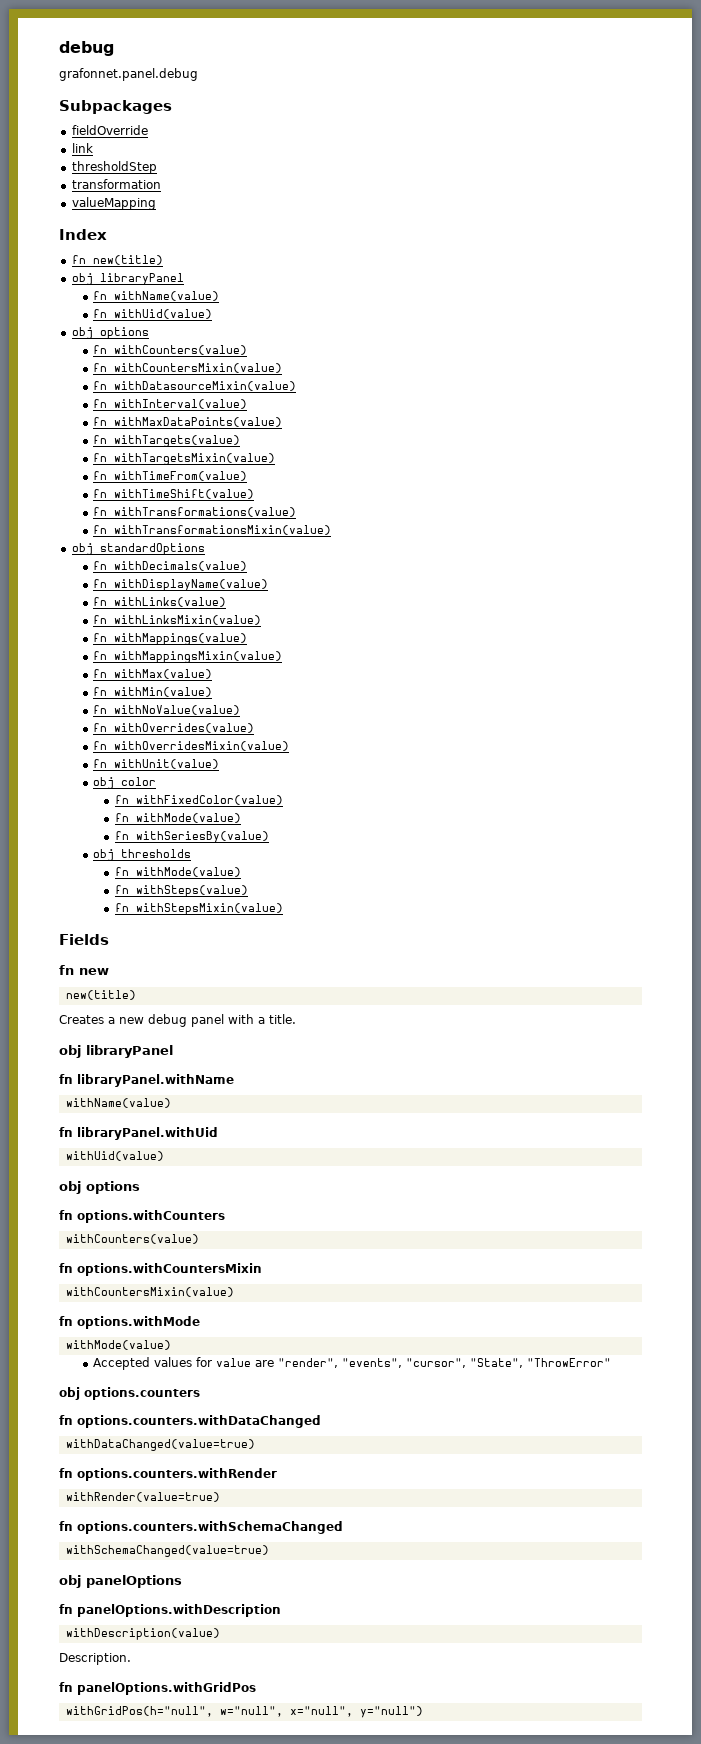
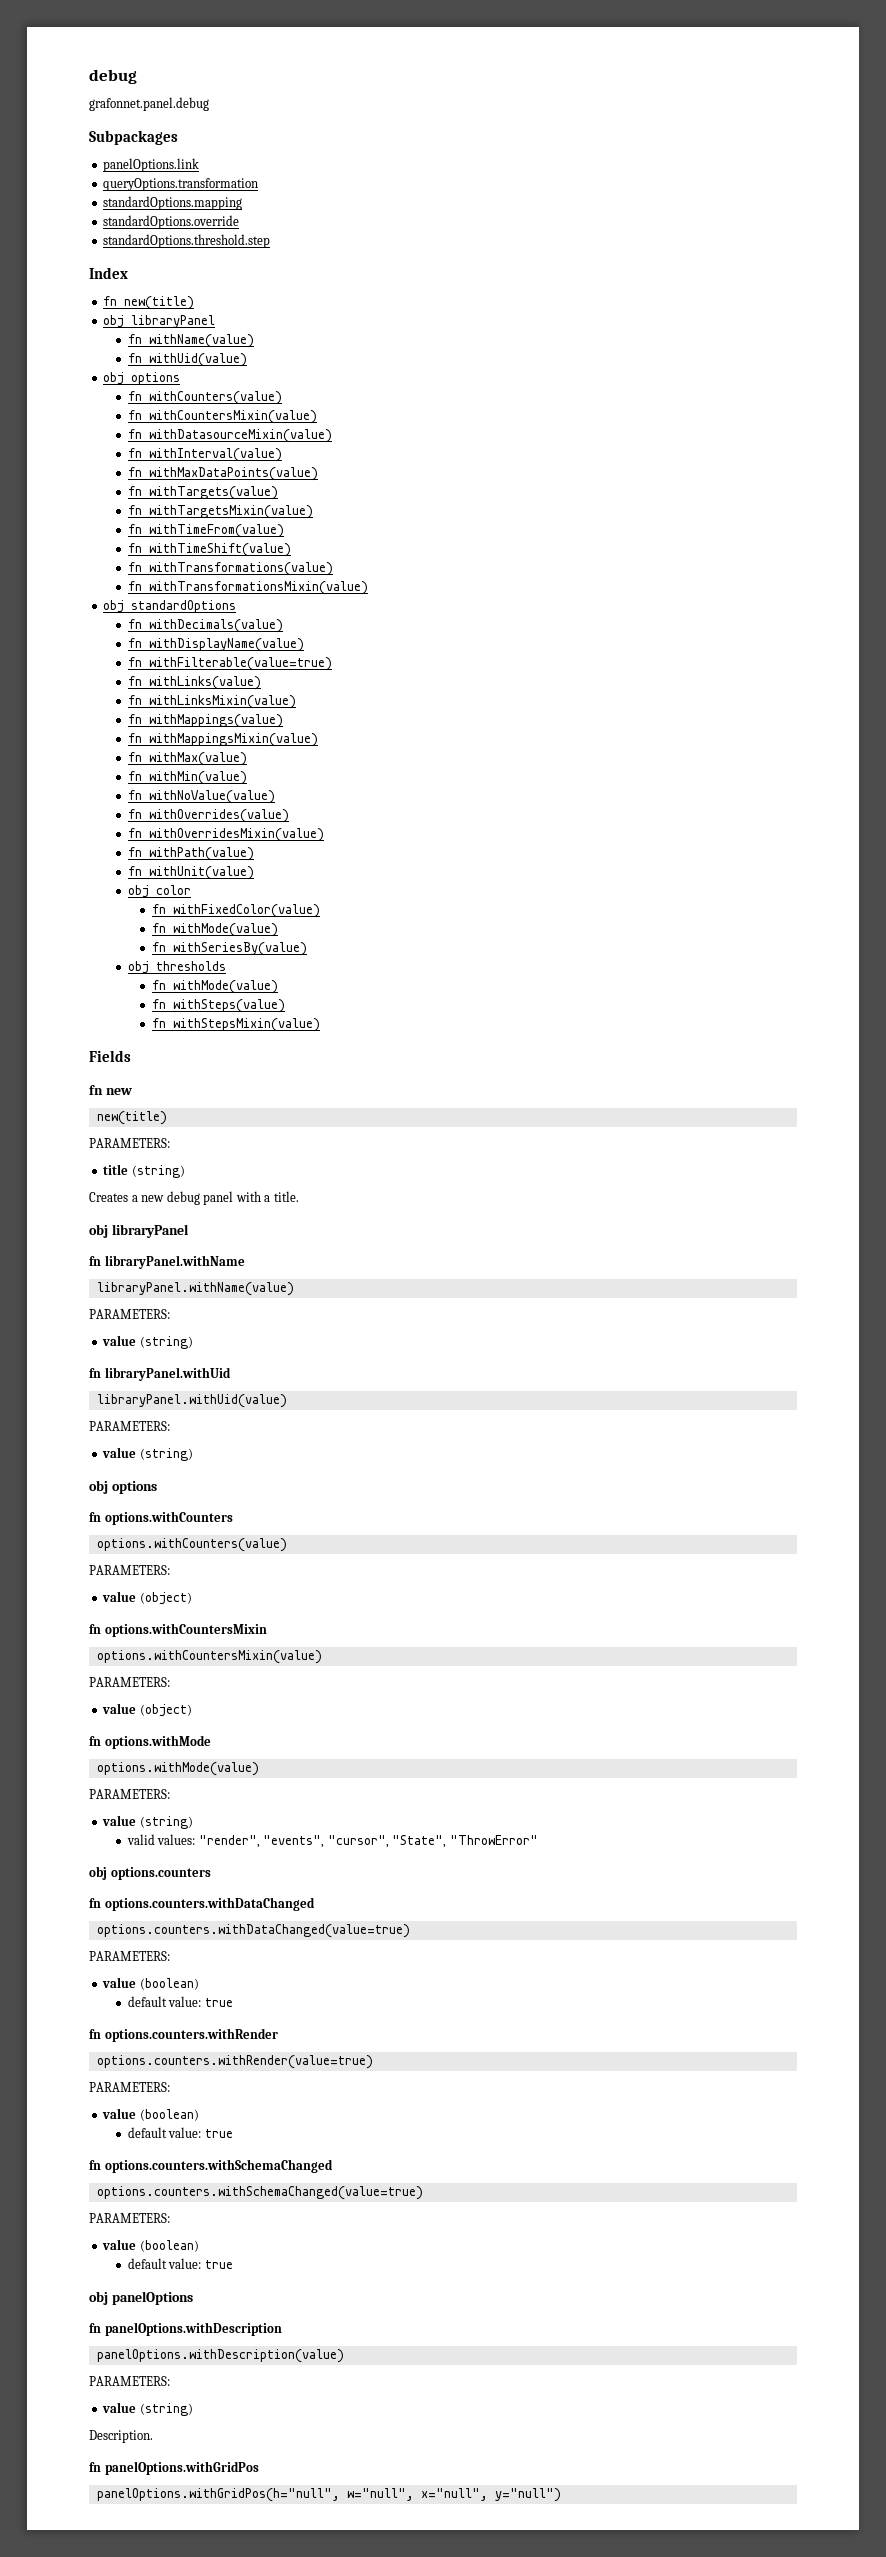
- fieldOverride
- link
- thresholdStep
- transformation
- valueMapping
+ panelOptions.link
+ queryOptions.transformation
+ standardOptions.mapping
+ standardOptions.override
+ standardOptions.threshold.step
+ fn withFilterable(value=true)
+ fn withPath(value)
  fn new
  new(title)
+ PARAMETERS:
+ title (string)
  fn libraryPanel.withName
- withName(value)
+ libraryPanel.withName(value)
+ PARAMETERS:
+ value (string)
  fn libraryPanel.withUid
- withUid(value)
+ libraryPanel.withUid(value)
+ PARAMETERS:
+ value (string)
  obj options
  fn options.withCounters
- withCounters(value)
+ options.withCounters(value)
+ PARAMETERS:
+ value (object)
  fn options.withCountersMixin
- withCountersMixin(value)
+ options.withCountersMixin(value)
+ PARAMETERS:
+ value (object)
  fn options.withMode
- withMode(value)
- Accepted values for value are "render", "events", "cursor", "State", "ThrowError"
+ options.withMode(value)
+ PARAMETERS:
+ value (string)
+ valid values: "render", "events", "cursor", "State", "ThrowError"
- withDataChanged(value=true)
+ options.counters.withDataChanged(value=true)
+ PARAMETERS:
+ value (boolean)
+ default value: true
  fn options.counters.withRender
- withRender(value=true)
+ options.counters.withRender(value=true)
+ PARAMETERS:
+ value (boolean)
+ default value: true
  fn options.counters.withSchemaChanged
- withSchemaChanged(value=true)
+ options.counters.withSchemaChanged(value=true)
+ PARAMETERS:
+ value (boolean)
+ default value: true
- withDescription(value)
+ panelOptions.withDescription(value)
+ PARAMETERS:
+ value (string)
- withGridPos(h="null", w="null", x="null", y="null")
+ panelOptions.withGridPos(h="null", w="null", x="null", y="null")

